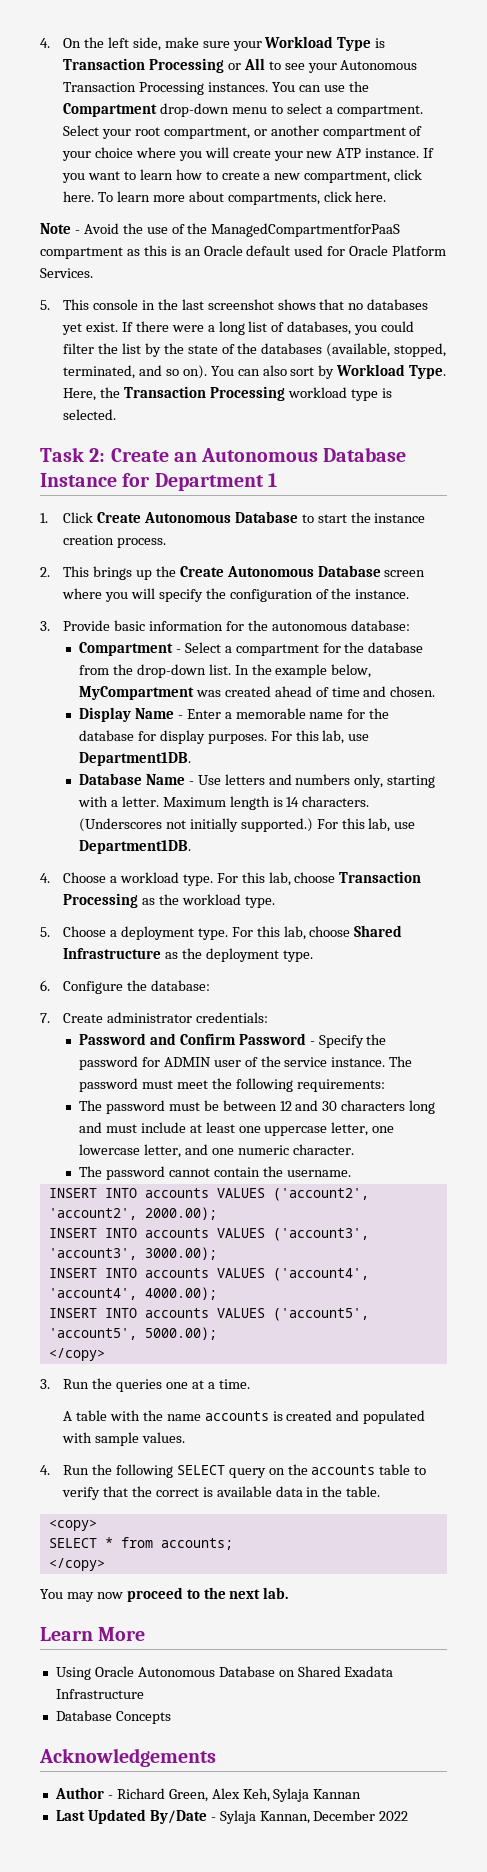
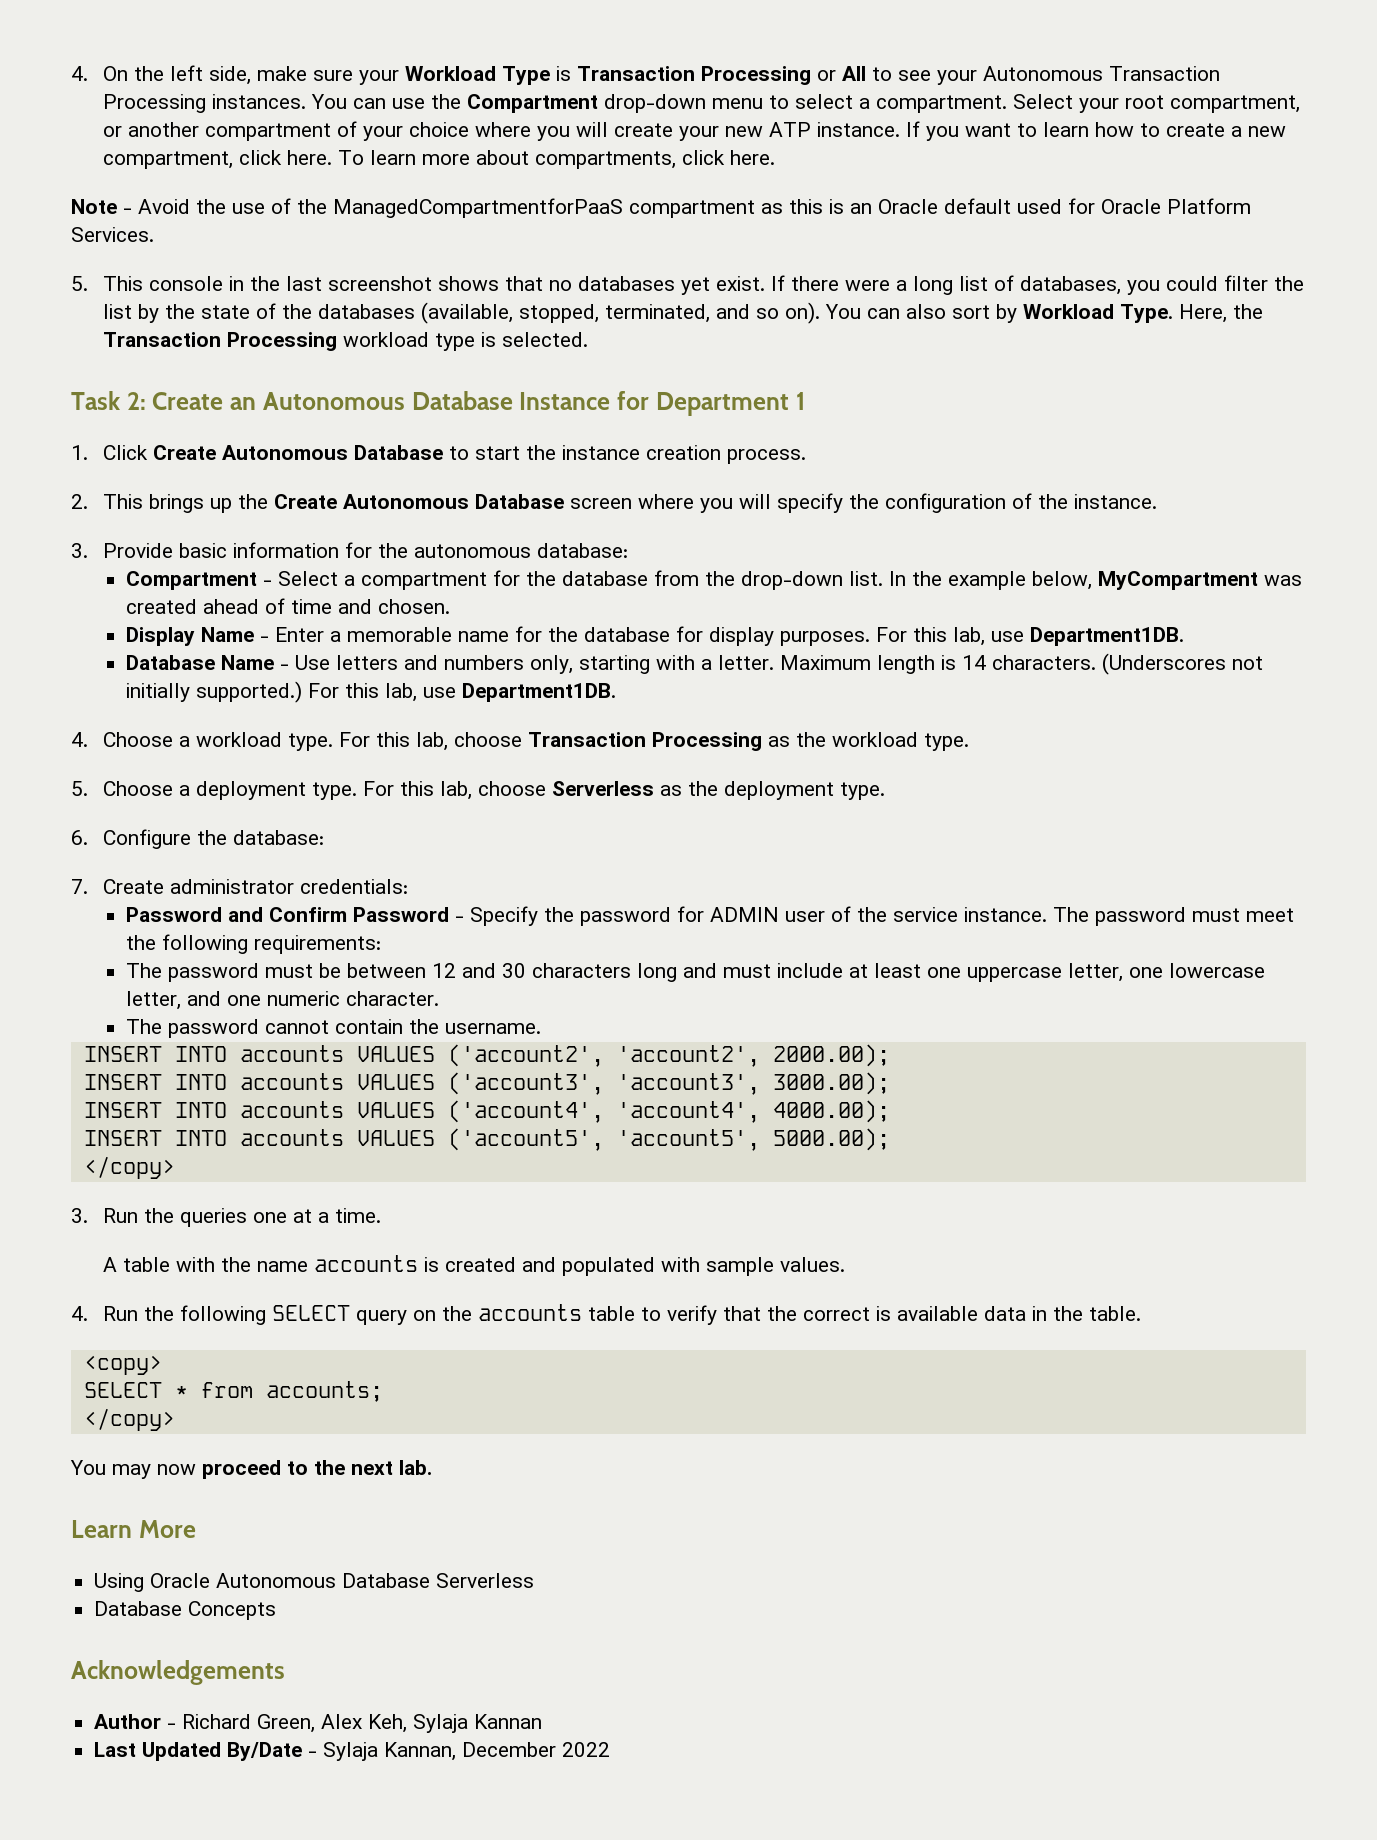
- For this lab, choose Shared Infrastructure as the deployment type.
+ For this lab, choose Serverless as the deployment type.
- Using Oracle Autonomous Database on Shared Exadata Infrastructure
+ Using Oracle Autonomous Database Serverless

